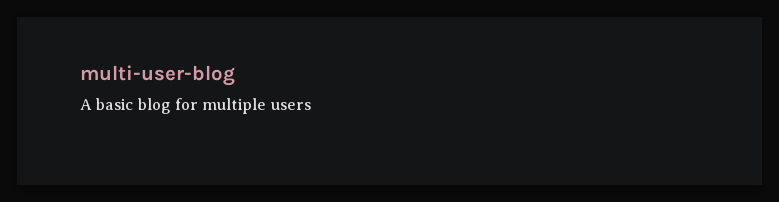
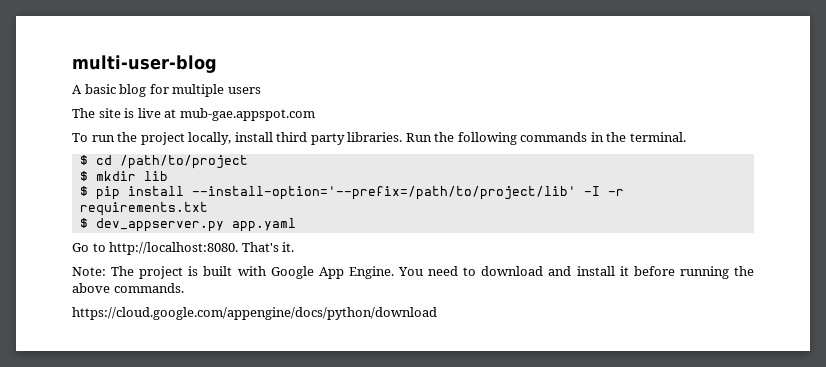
+ The site is live at mub-gae.appspot.com
+ To run the project locally, install third party libraries. Run the following commands in the terminal.
+ $ cd /path/to/project
+ $ mkdir lib
+ $ pip install --install-option='--prefix=/path/to/project/lib' -I -r requirements.txt
+ $ dev_appserver.py app.yaml
+ Go to http://localhost:8080. That's it.
+ Note: The project is built with Google App Engine. You need to download and install it before running the above commands.
+ https://cloud.google.com/appengine/docs/python/download

